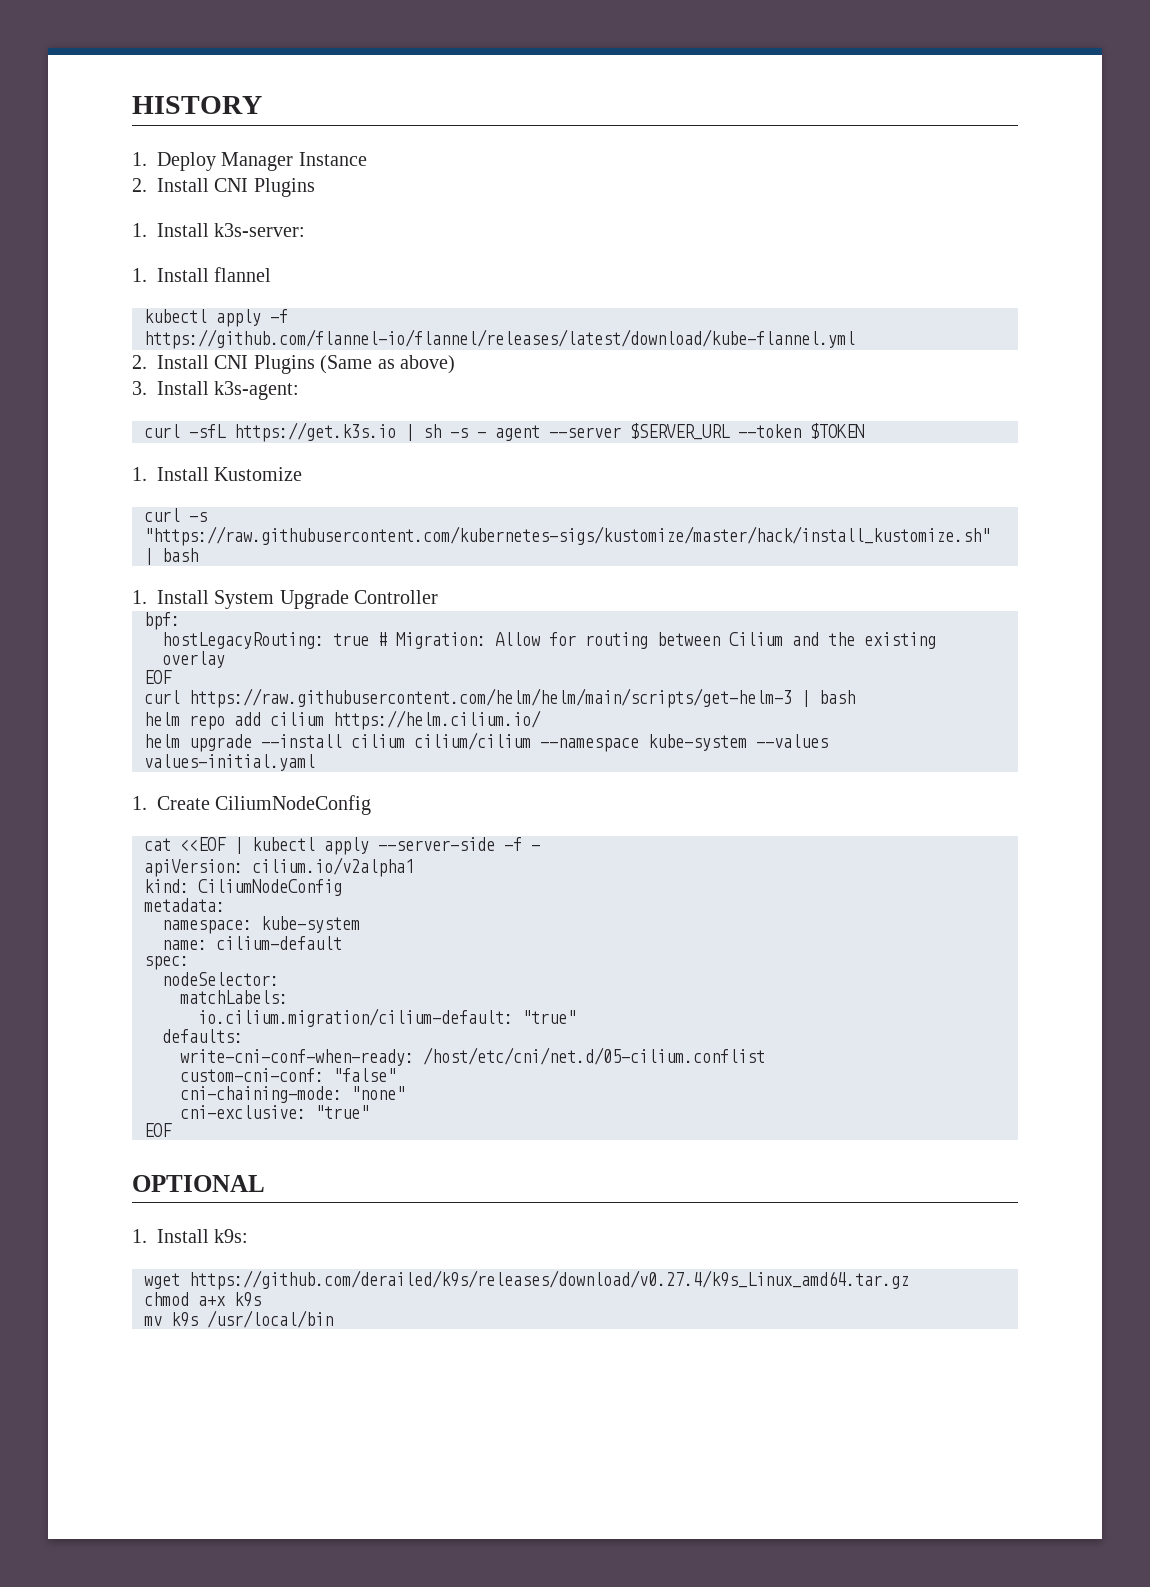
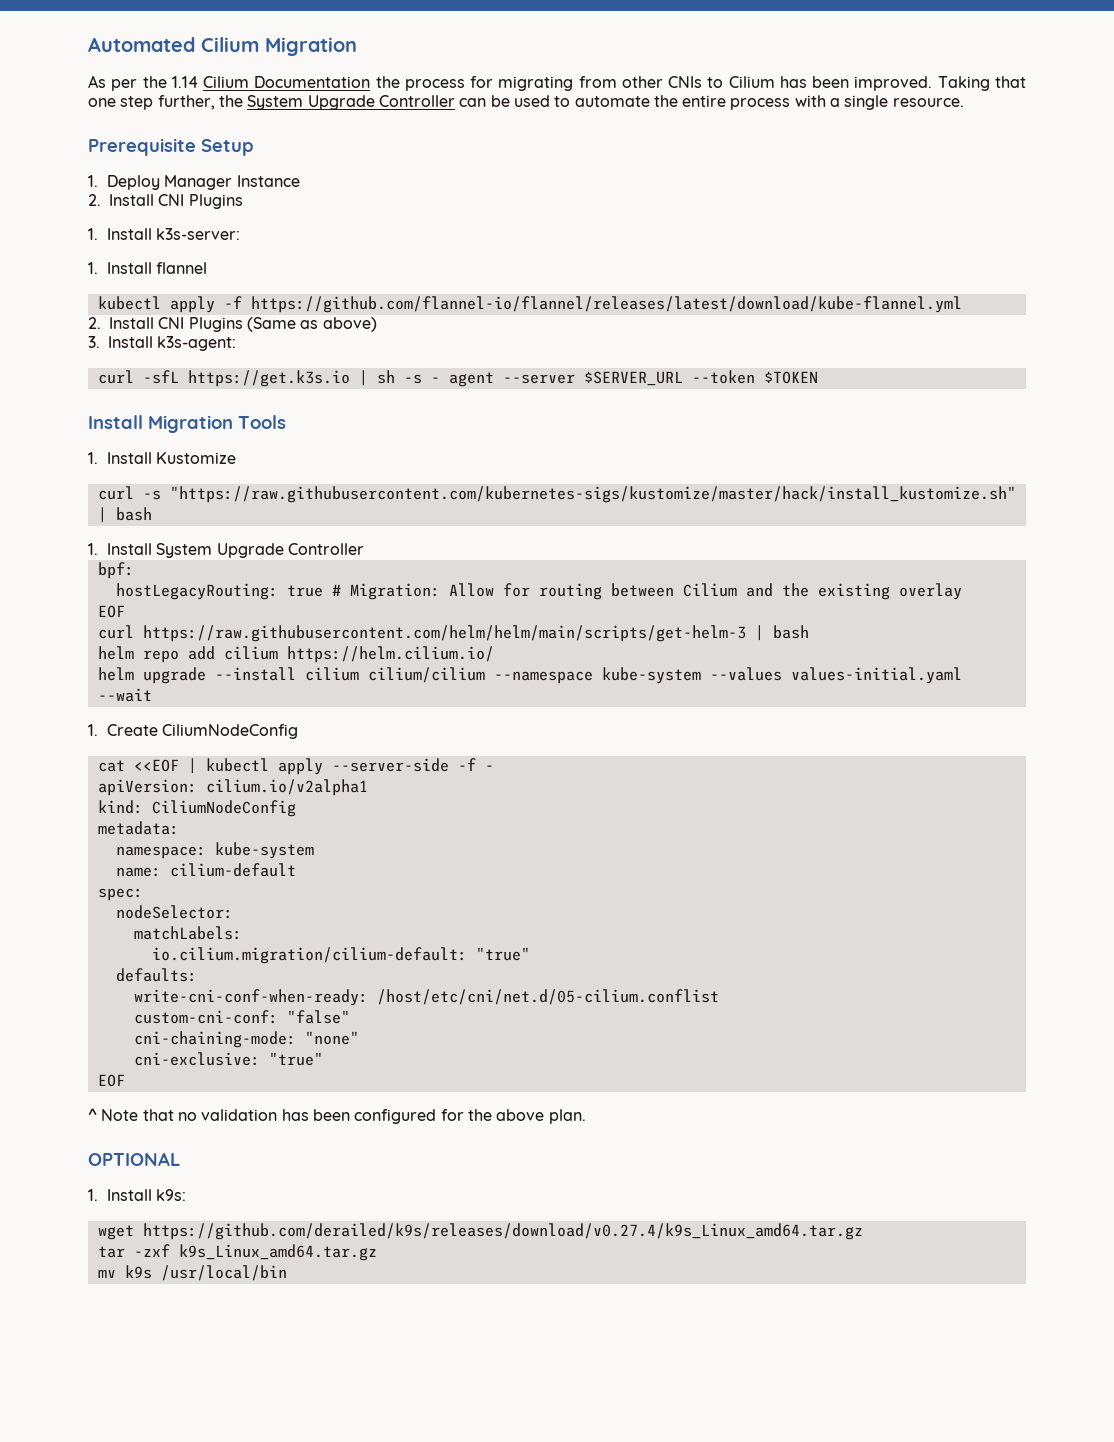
- HISTORY
+ Automated Cilium Migration
+ As per the 1.14 Cilium Documentation the process for migrating from other CNIs to Cilium has been improved. Taking that one step further, the System Upgrade Controller can be used to automate the entire process with a single resource.
+ Prerequisite Setup
+ Install Migration Tools
- helm upgrade --install cilium cilium/cilium --namespace kube-system --values values-initial.yaml
+ helm upgrade --install cilium cilium/cilium --namespace kube-system --values values-initial.yaml --wait
+ ^ Note that no validation has been configured for the above plan.
- chmod a+x k9s
+ tar -zxf k9s_Linux_amd64.tar.gz

